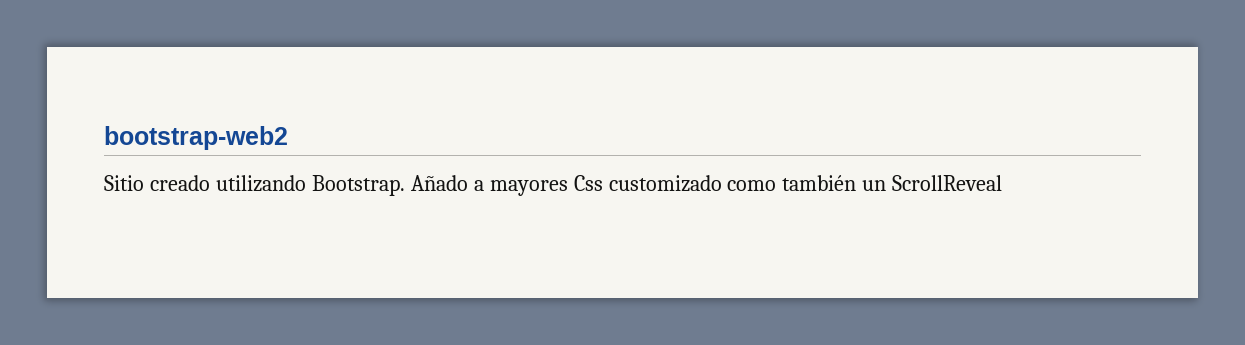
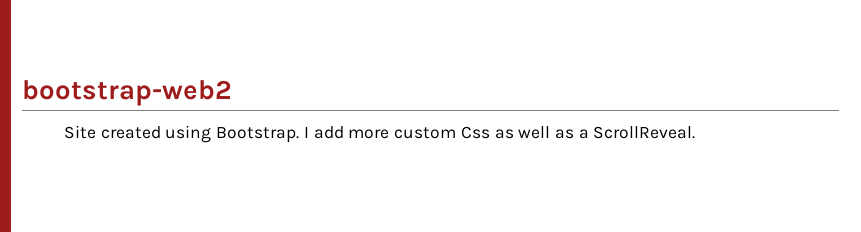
- Sitio creado utilizando Bootstrap. Añado a mayores Css customizado como también un ScrollReveal
+ Site created using Bootstrap. I add more custom Css as well as a ScrollReveal.

